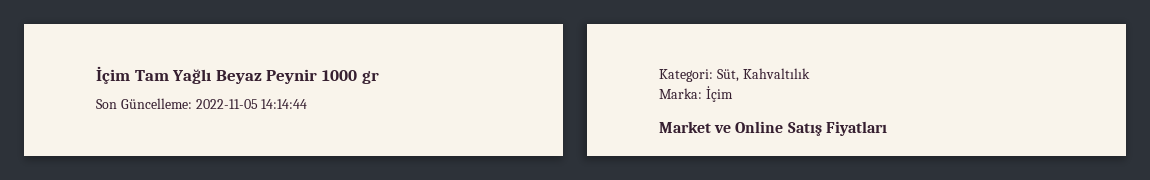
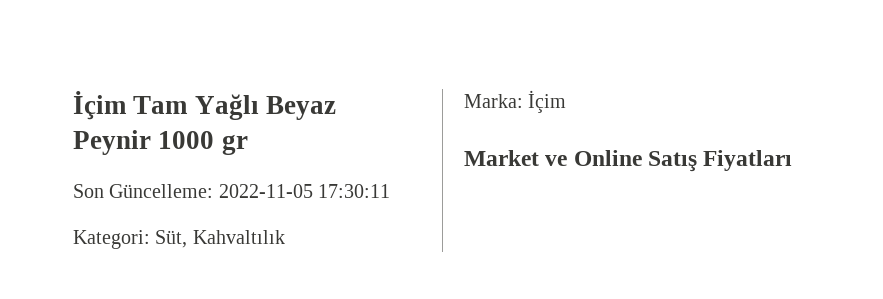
- Son Güncelleme: 2022-11-05 14:14:44
+ Son Güncelleme: 2022-11-05 17:30:11

